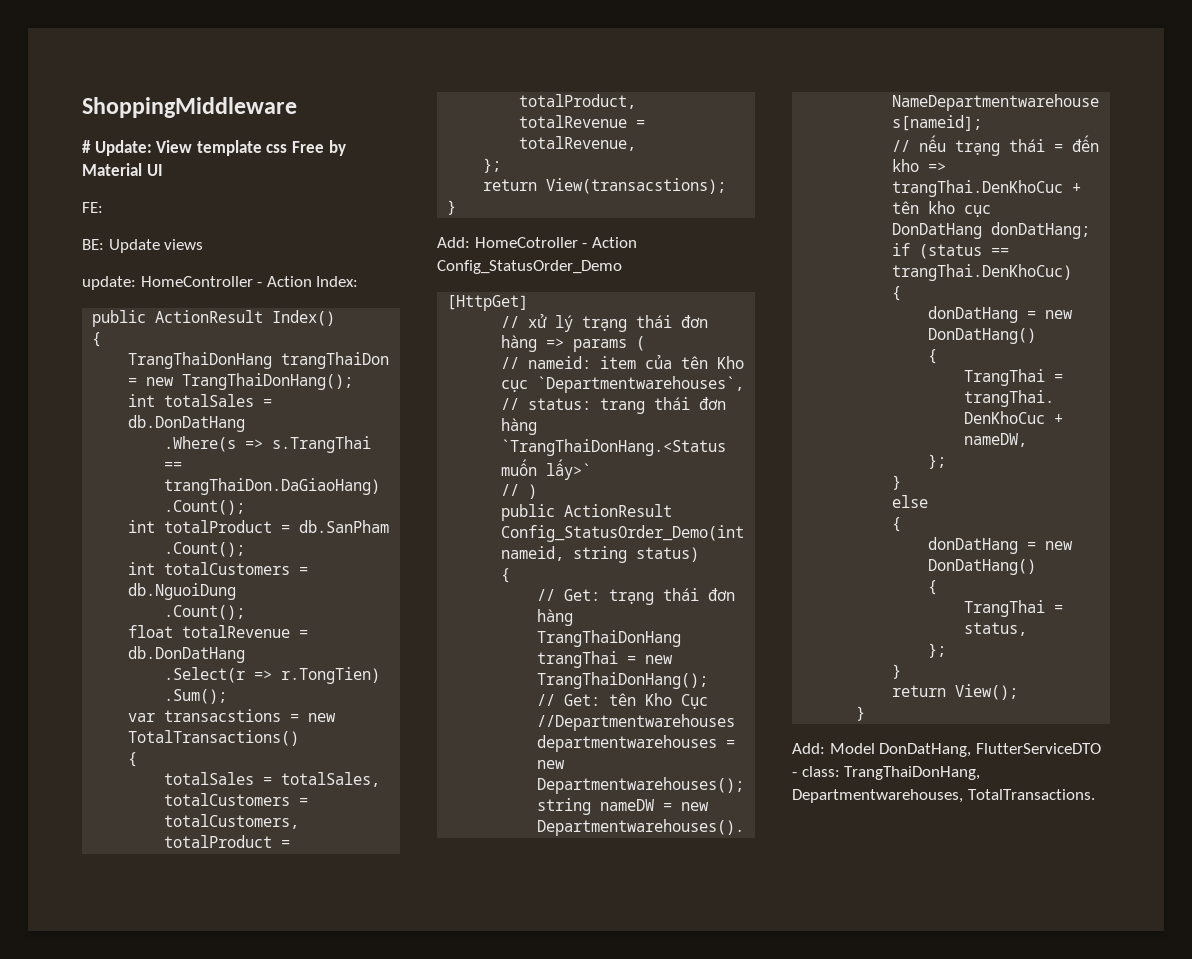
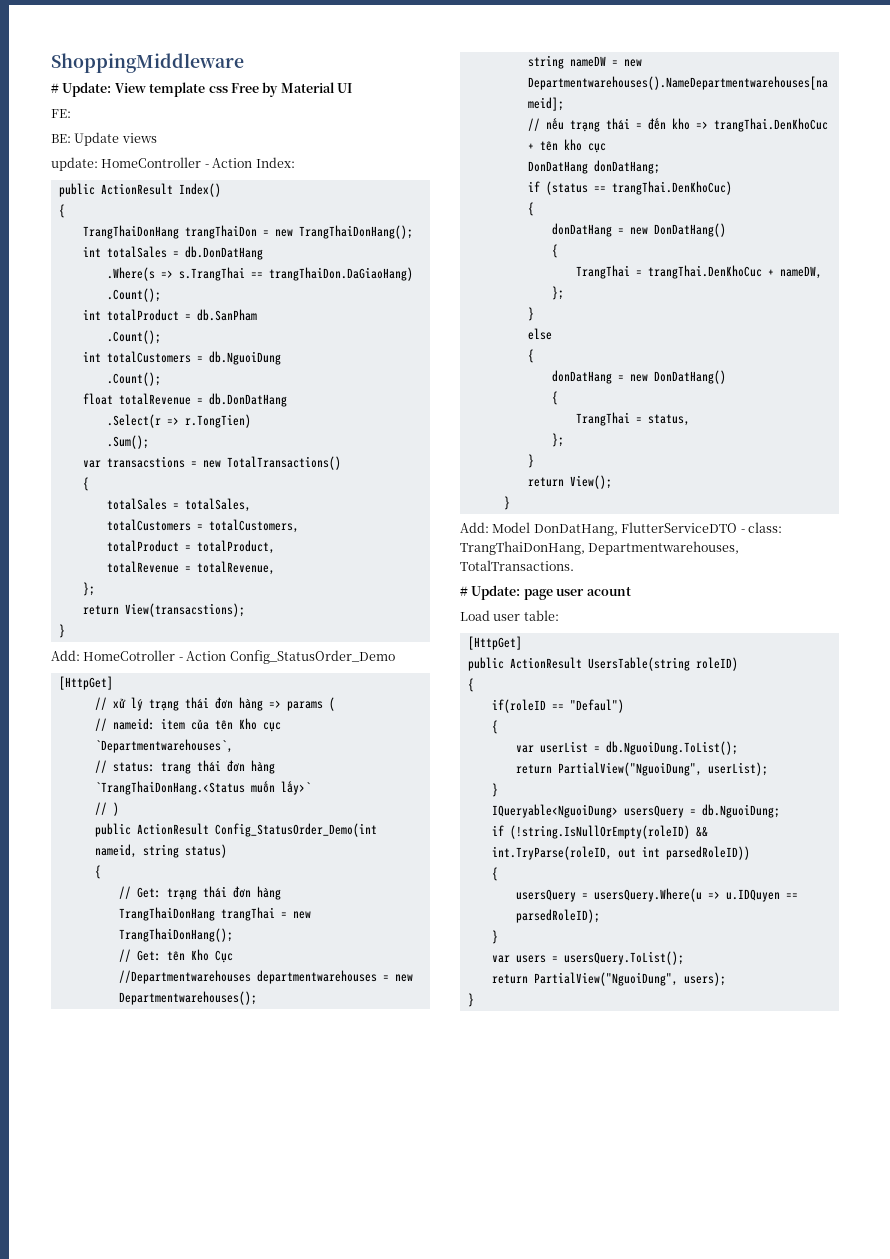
+ # Update: page user acount
+ Load user table:
+ [HttpGet]
+ public ActionResult UsersTable(string roleID)
+ {
+ if(roleID == "Defaul")
+ {
+ var userList = db.NguoiDung.ToList();
+ return PartialView("NguoiDung", userList);
+ }
+ IQueryable<NguoiDung> usersQuery = db.NguoiDung;
+ if (!string.IsNullOrEmpty(roleID) && int.TryParse(roleID, out int parsedRoleID))
+ {
+ usersQuery = usersQuery.Where(u => u.IDQuyen == parsedRoleID);
+ }
+ var users = usersQuery.ToList();
+ return PartialView("NguoiDung", users);
+ }

